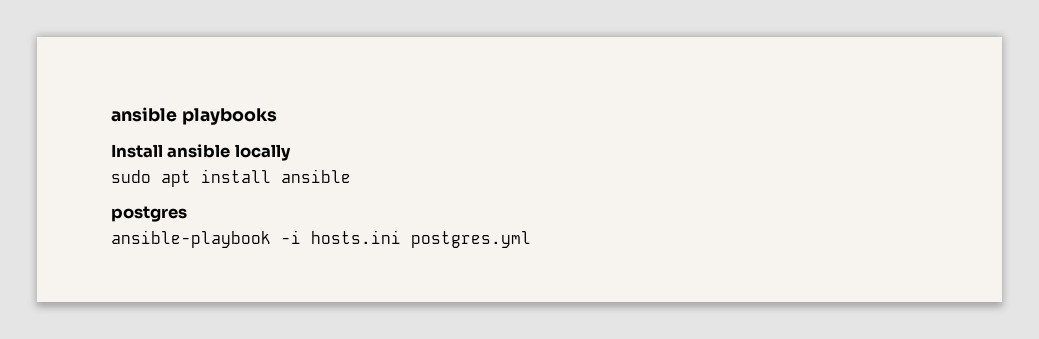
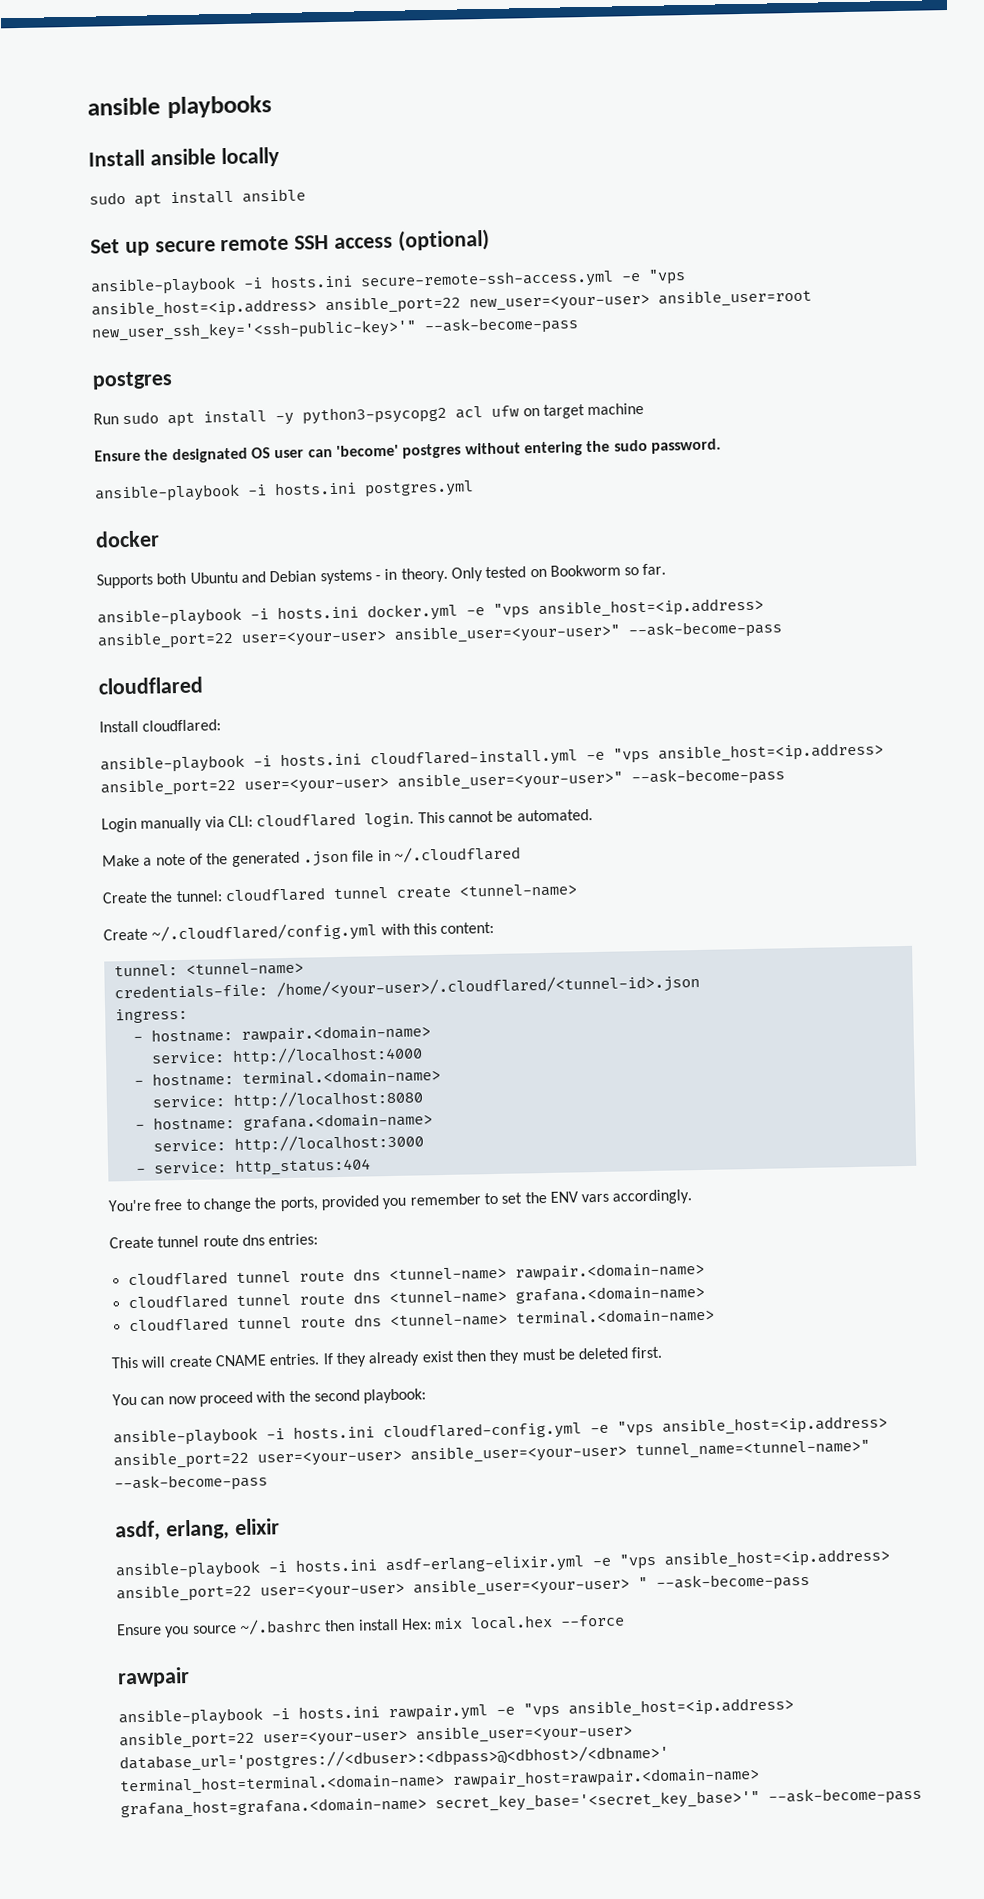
+ Set up secure remote SSH access (optional)
+ ansible-playbook -i hosts.ini secure-remote-ssh-access.yml -e "vps ansible_host=<ip.address> ansible_port=22 new_user=<your-user> ansible_user=root new_user_ssh_key='<ssh-public-key>'" --ask-become-pass
  postgres
+ Run sudo apt install -y python3-psycopg2 acl ufw on target machine
+ Ensure the designated OS user can 'become' postgres without entering the sudo password.
  ansible-playbook -i hosts.ini postgres.yml
+ docker
+ Supports both Ubuntu and Debian systems - in theory. Only tested on Bookworm so far.
+ ansible-playbook -i hosts.ini docker.yml -e "vps ansible_host=<ip.address> ansible_port=22 user=<your-user> ansible_user=<your-user>" --ask-become-pass
+ cloudflared
+ Install cloudflared:
+ ansible-playbook -i hosts.ini cloudflared-install.yml -e "vps ansible_host=<ip.address> ansible_port=22 user=<your-user> ansible_user=<your-user>" --ask-become-pass
+ Login manually via CLI: cloudflared login. This cannot be automated.
+ Make a note of the generated .json file in ~/.cloudflared
+ Create the tunnel: cloudflared tunnel create <tunnel-name>
+ Create ~/.cloudflared/config.yml with this content:
+ tunnel: <tunnel-name>
+ credentials-file: /home/<your-user>/.cloudflared/<tunnel-id>.json
+ ingress:
+ - hostname: rawpair.<domain-name>
+ service: http://localhost:4000
+ - hostname: terminal.<domain-name>
+ service: http://localhost:8080
+ - hostname: grafana.<domain-name>
+ service: http://localhost:3000
+ - service: http_status:404
+ You're free to change the ports, provided you remember to set the ENV vars accordingly.
+ Create tunnel route dns entries:
+ cloudflared tunnel route dns <tunnel-name> rawpair.<domain-name>
+ cloudflared tunnel route dns <tunnel-name> grafana.<domain-name>
+ cloudflared tunnel route dns <tunnel-name> terminal.<domain-name>
+ This will create CNAME entries. If they already exist then they must be deleted first.
+ You can now proceed with the second playbook:
+ ansible-playbook -i hosts.ini cloudflared-config.yml -e "vps ansible_host=<ip.address> ansible_port=22 user=<your-user> ansible_user=<your-user> tunnel_name=<tunnel-name>" --ask-become-pass
+ asdf, erlang, elixir
+ ansible-playbook -i hosts.ini asdf-erlang-elixir.yml -e "vps ansible_host=<ip.address> ansible_port=22 user=<your-user> ansible_user=<your-user> " --ask-become-pass
+ Ensure you source ~/.bashrc then install Hex: mix local.hex --force
+ rawpair
+ ansible-playbook -i hosts.ini rawpair.yml -e "vps ansible_host=<ip.address> ansible_port=22 user=<your-user> ansible_user=<your-user> database_url='postgres://<dbuser>:<dbpass>@<dbhost>/<dbname>' terminal_host=terminal.<domain-name> rawpair_host=rawpair.<domain-name> grafana_host=grafana.<domain-name> secret_key_base='<secret_key_base>'" --ask-become-pass

